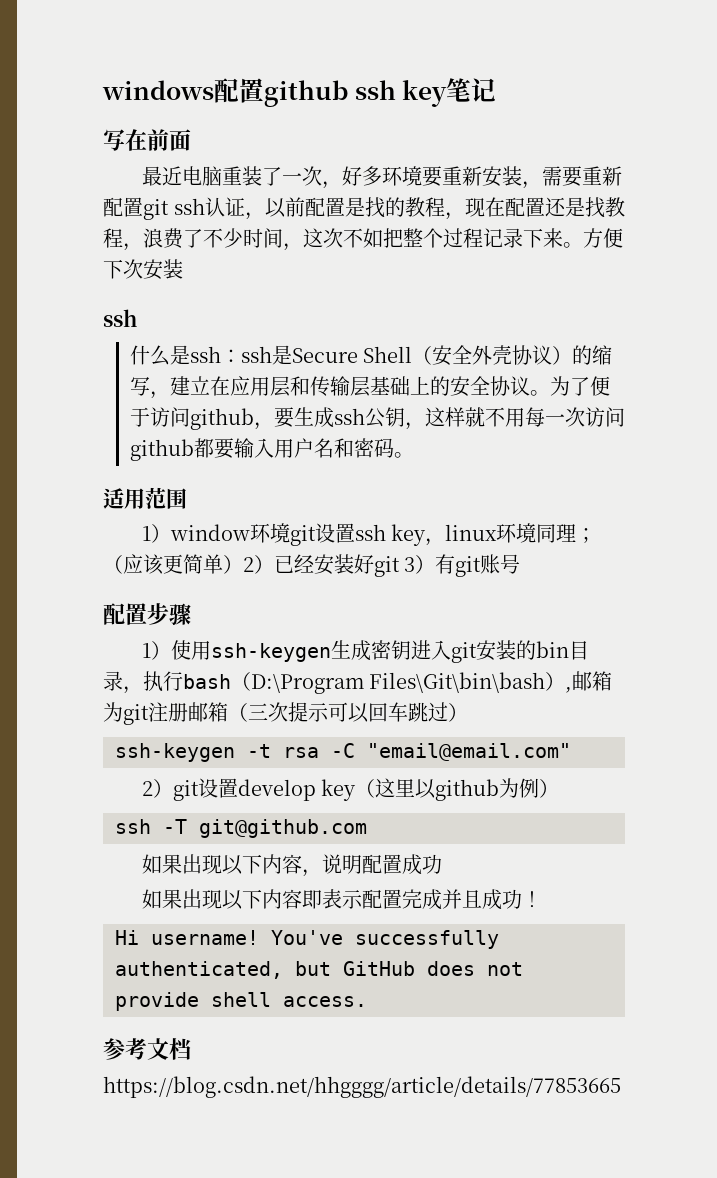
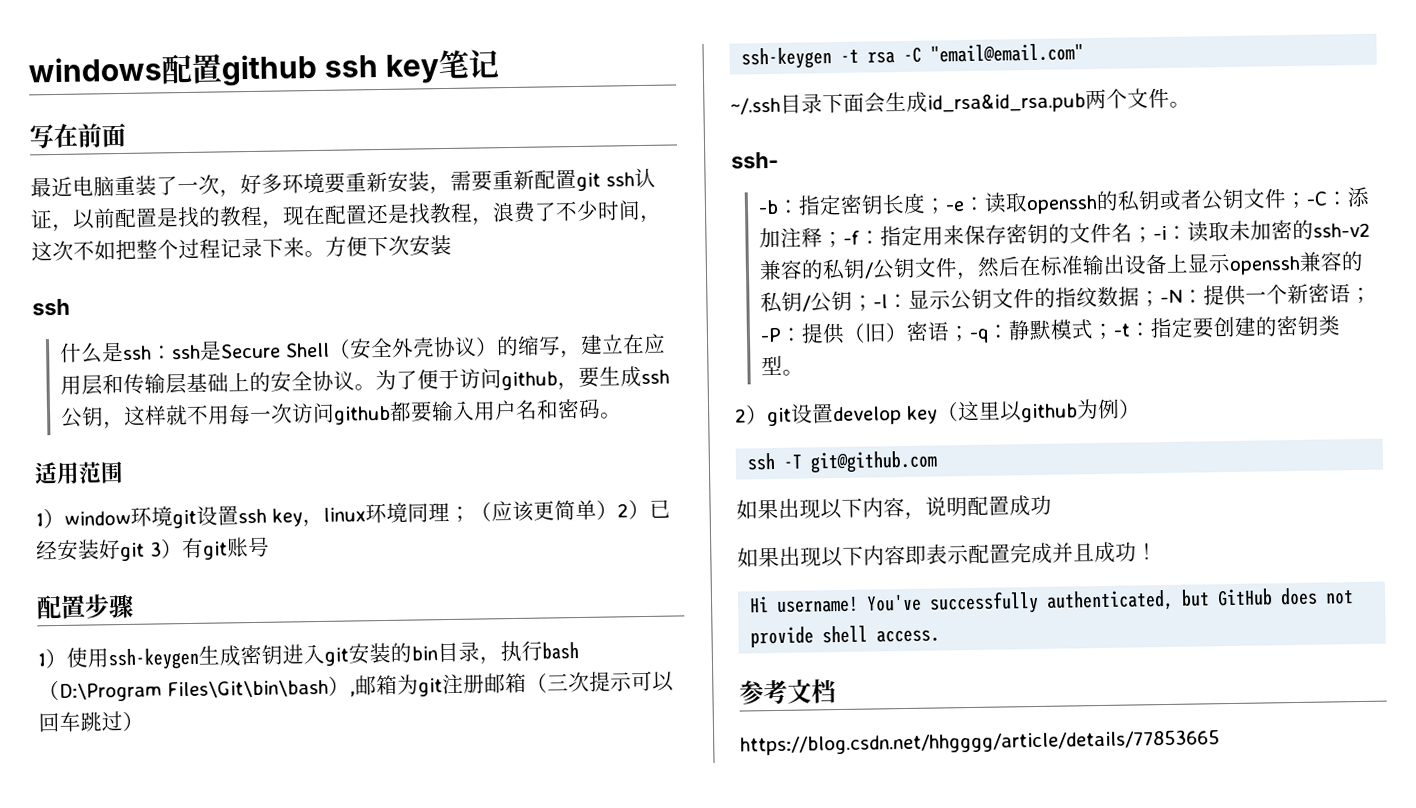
+ ~/.ssh目录下面会生成id_rsa&id_rsa.pub两个文件。
+ ssh-
+ -b：指定密钥长度；-e：读取openssh的私钥或者公钥文件；-C：添加注释；-f：指定用来保存密钥的文件名；-i：读取未加密的ssh-v2兼容的私钥/公钥文件，然后在标准输出设备上显示openssh兼容的私钥/公钥；-l：显示公钥文件的指纹数据；-N：提供一个新密语；-P：提供（旧）密语；-q：静默模式；-t：指定要创建的密钥类型。

